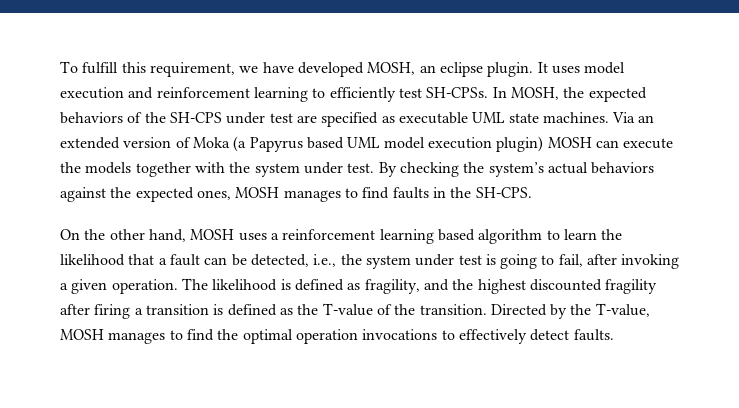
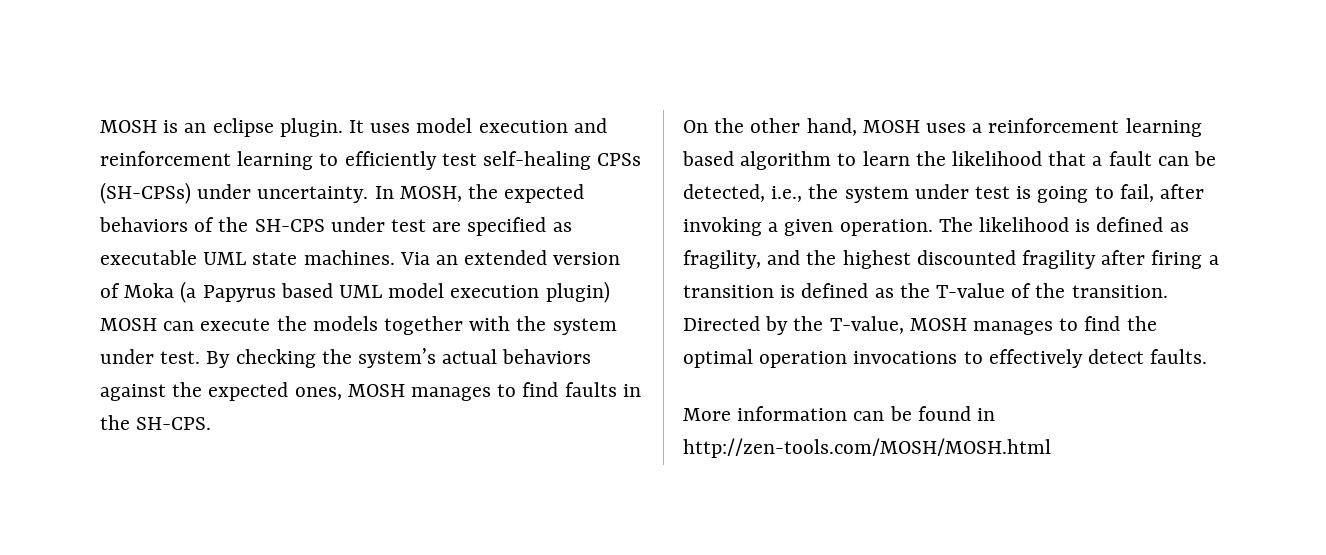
- To fulfill this requirement, we have developed MOSH, an eclipse plugin.
+ MOSH is an eclipse plugin.
- It uses model execution and reinforcement learning to efficiently test SH-CPSs.
+ It uses model execution and reinforcement learning to efficiently test self-healing CPSs (SH-CPSs) under uncertainty.
+ More information can be found in http://zen-tools.com/MOSH/MOSH.html

